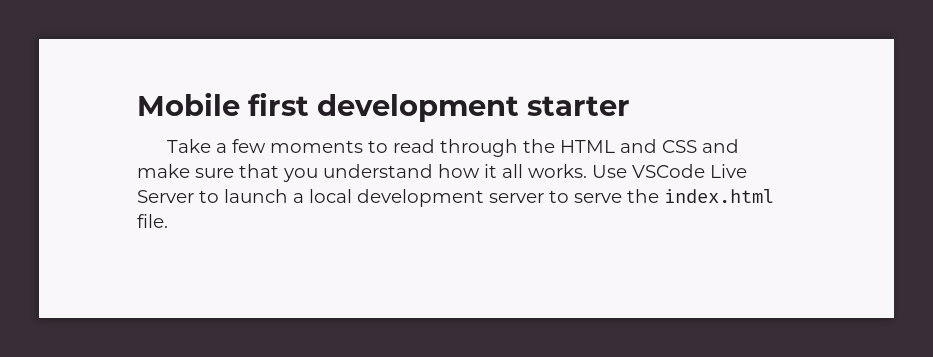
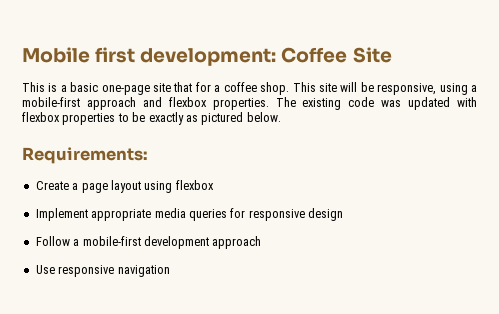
- Mobile first development starter
- Take a few moments to read through the HTML and CSS and make sure that you understand how it all works. Use VSCode Live Server to launch a local development server to serve the index.html file.
+ Mobile first development: Coffee Site
+ This is a basic one-page site that for a coffee shop. This site will be responsive, using a mobile-first approach and flexbox properties. The existing code was updated with flexbox properties to be exactly as pictured below.
+ Requirements:
+ Create a page layout using flexbox
+ Implement appropriate media queries for responsive design
+ Follow a mobile-first development approach
+ Use responsive navigation

